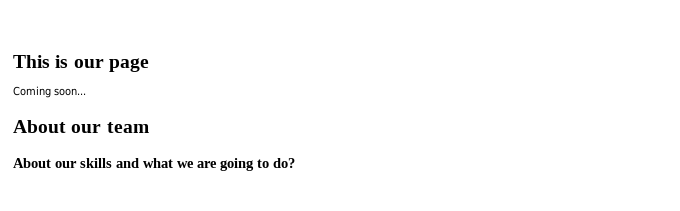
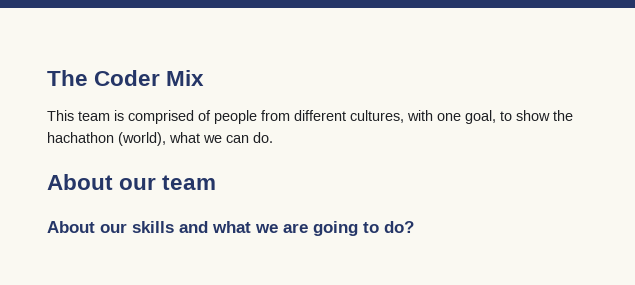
- This is our page
- Coming soon...
+ The Coder Mix
+ This team is comprised of people from different cultures, with one goal, to show the hachathon (world), what we can do.

